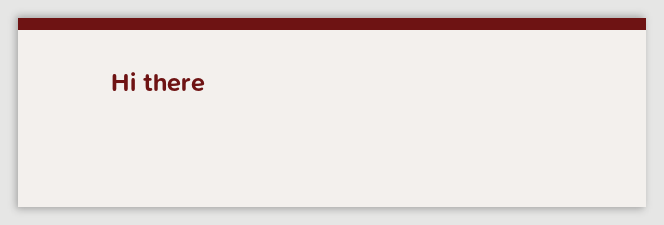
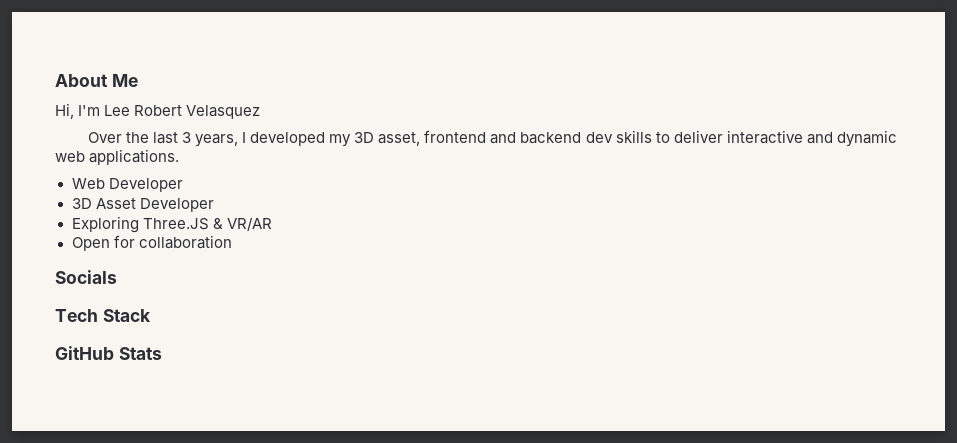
- Hi there
+ About Me
+ Hi, I'm Lee Robert Velasquez
+ Over the last 3 years, I developed my 3D asset, frontend and backend dev skills to deliver interactive and dynamic web applications.
+ Web Developer
+ 3D Asset Developer
+ Exploring Three.JS & VR/AR
+ Open for collaboration
+ Socials
+ Tech Stack
+ GitHub Stats

